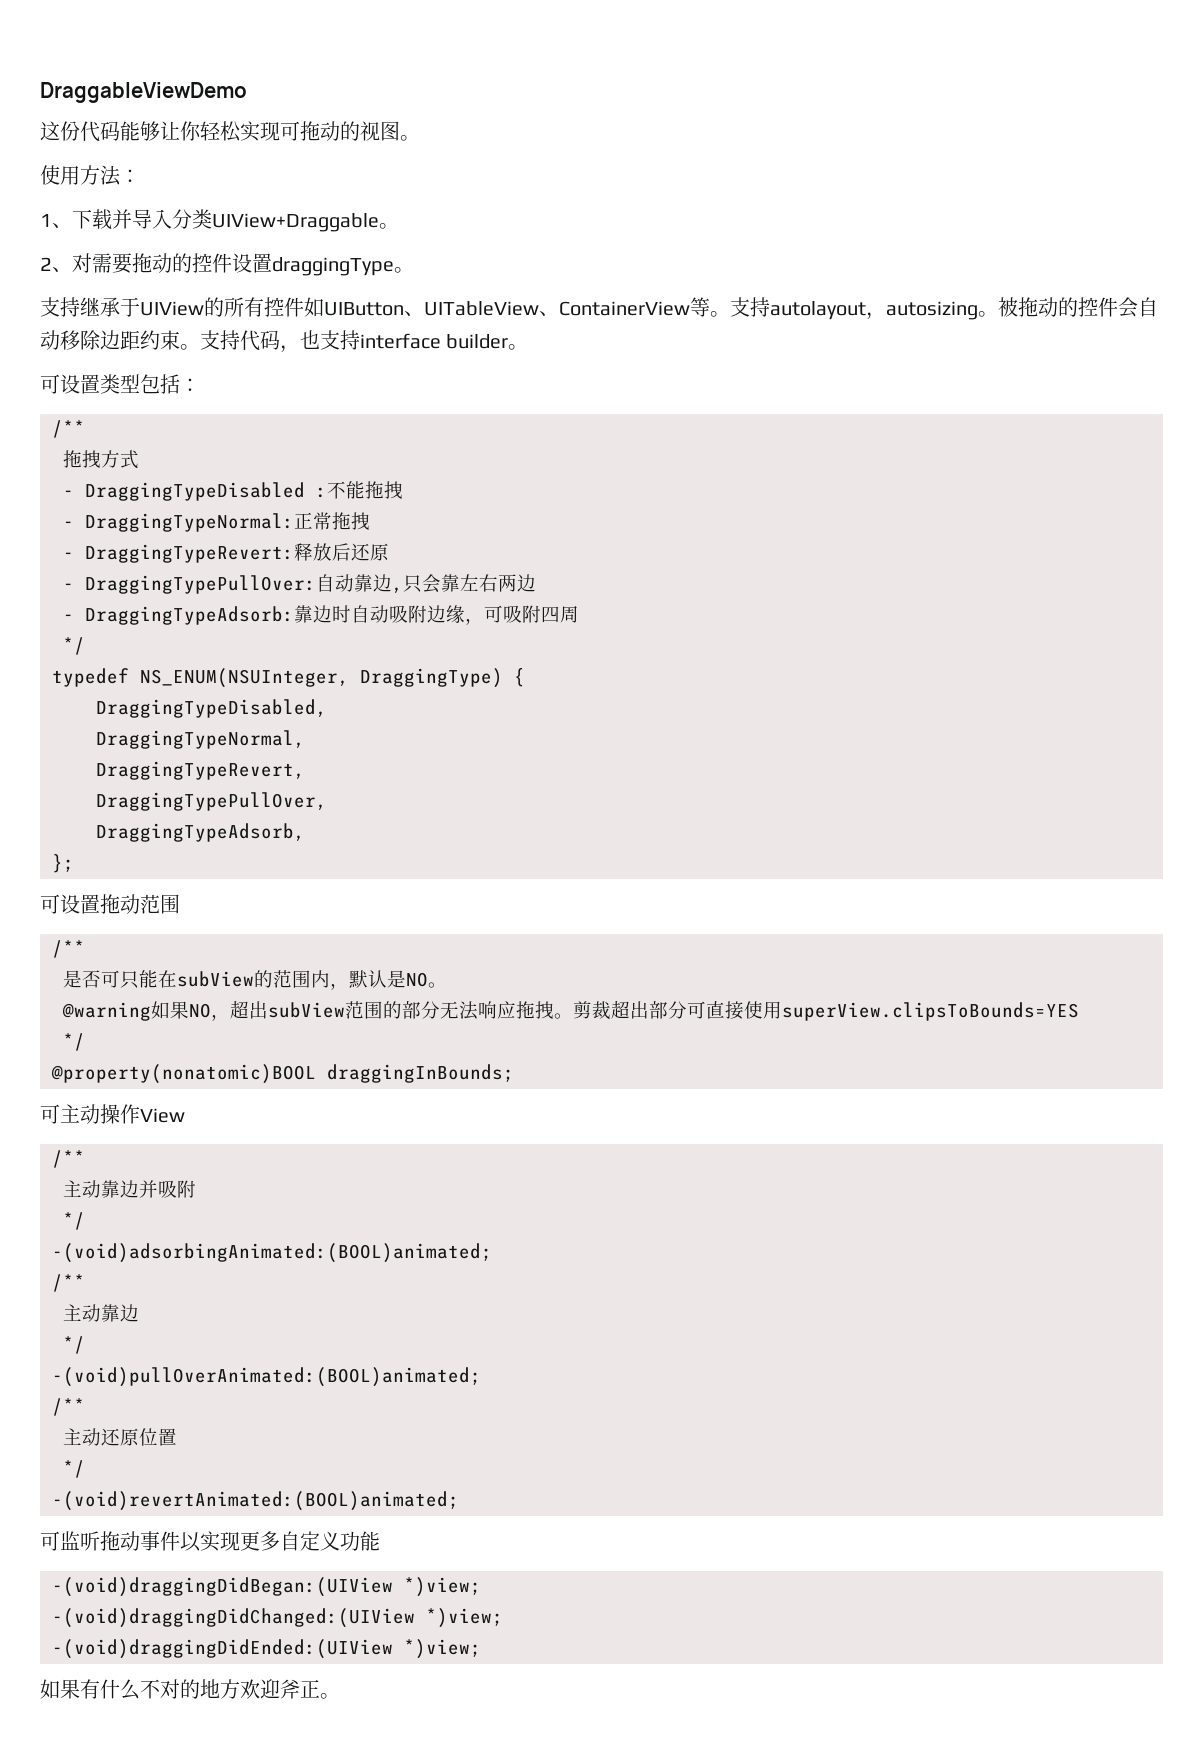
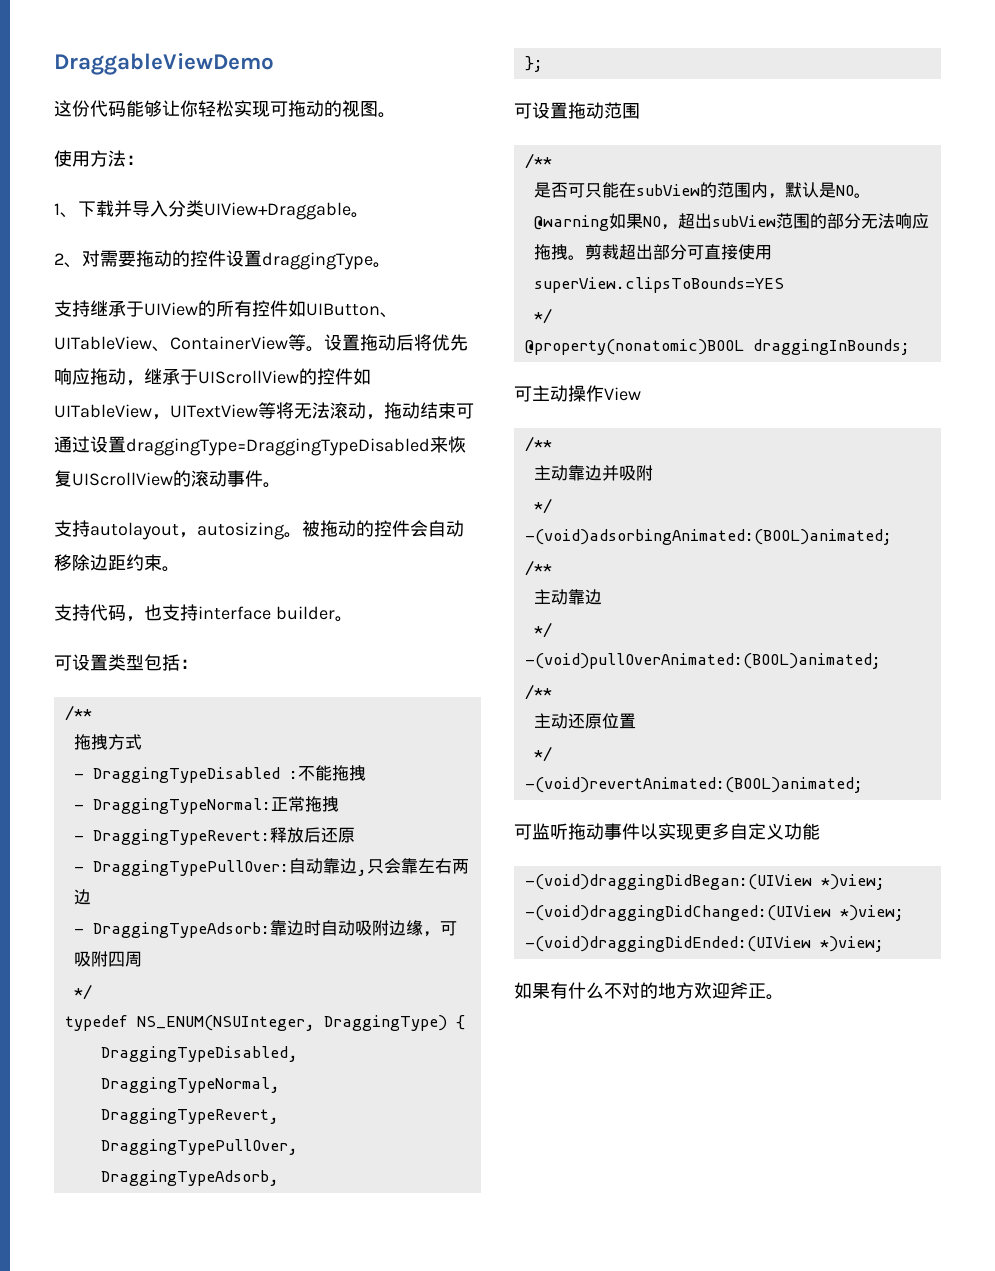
- 支持继承于UIView的所有控件如UIButton、UITableView、ContainerView等。支持autolayout，autosizing。
+ 支持继承于UIView的所有控件如UIButton、UITableView、ContainerView等。设置拖动后将优先响应拖动，继承于UIScrollView的控件如UITableView，UITextView等将无法滚动，拖动结束可通过设置draggingType=DraggingTypeDisabled来恢复UIScrollView的滚动事件。
+ 支持autolayout，autosizing。
- 被拖动的控件会自动移除边距约束。支持代码，也支持interface builder。
+ 被拖动的控件会自动移除边距约束。
+ 支持代码，也支持interface builder。

